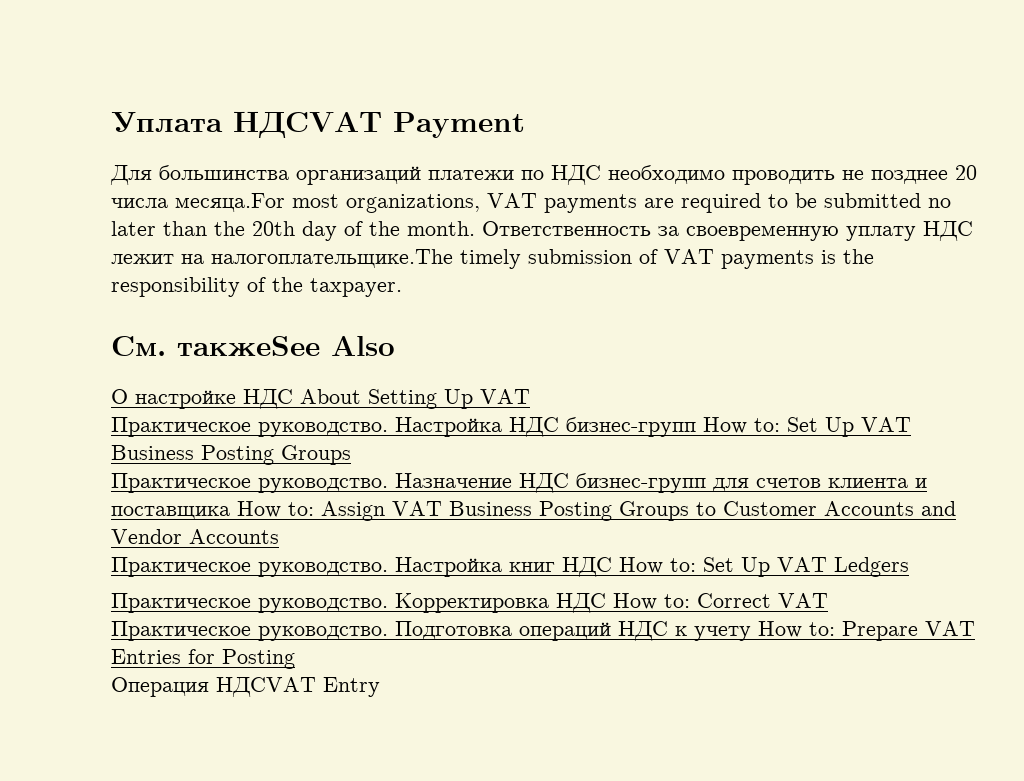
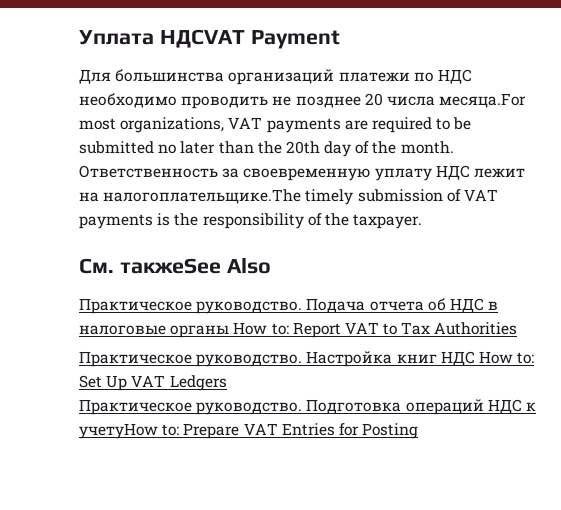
- О настройке НДС About Setting Up VAT
- Практическое руководство. Настройка НДС бизнес-групп How to: Set Up VAT Business Posting Groups
- Практическое руководство. Назначение НДС бизнес-групп для счетов клиента и поставщика How to: Assign VAT Business Posting Groups to Customer Accounts and Vendor Accounts
+ Практическое руководство. Подача отчета об НДС в налоговые органы How to: Report VAT to Tax Authorities
- Практическое руководство. Корректировка НДС How to: Correct VAT
- Подготовка операций НДС к учету How to: Prepare VAT Entries for Posting
+ Подготовка операций НДС к учетуHow to: Prepare VAT Entries for Posting
- Операция НДСVAT Entry

